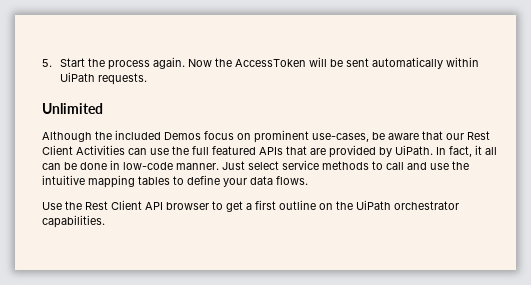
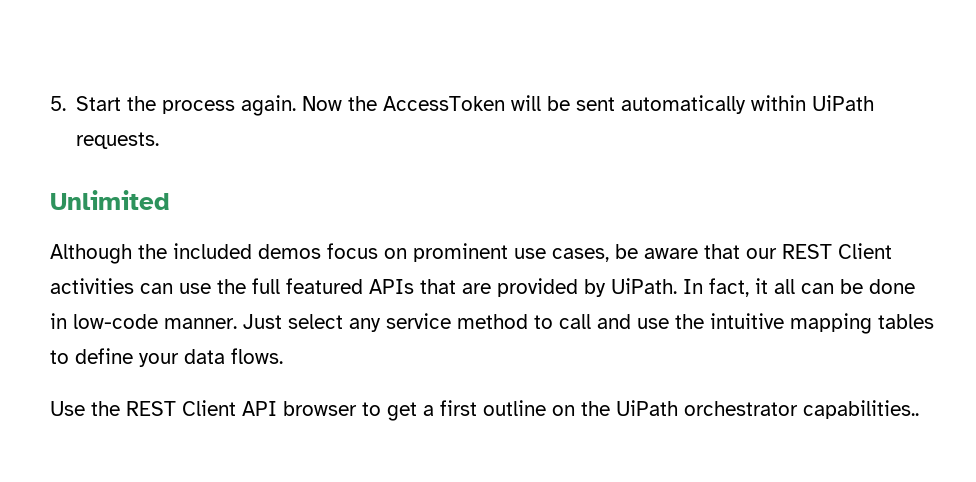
- Although the included Demos focus on prominent use-cases, be aware that our Rest Client Activities can use the full featured APIs that are provided by UiPath.
+ Although the included demos focus on prominent use cases, be aware that our REST Client activities can use the full featured APIs that are provided by UiPath.
- Just select service methods to call and use the intuitive mapping tables to define your data flows.
+ Just select any service method to call and use the intuitive mapping tables to define your data flows.
- Use the Rest Client API browser to get a first outline on the UiPath orchestrator capabilities.
+ Use the REST Client API browser to get a first outline on the UiPath orchestrator capabilities..

